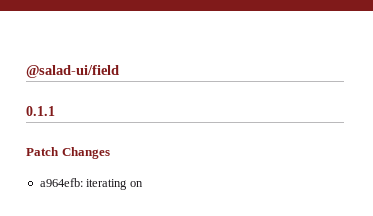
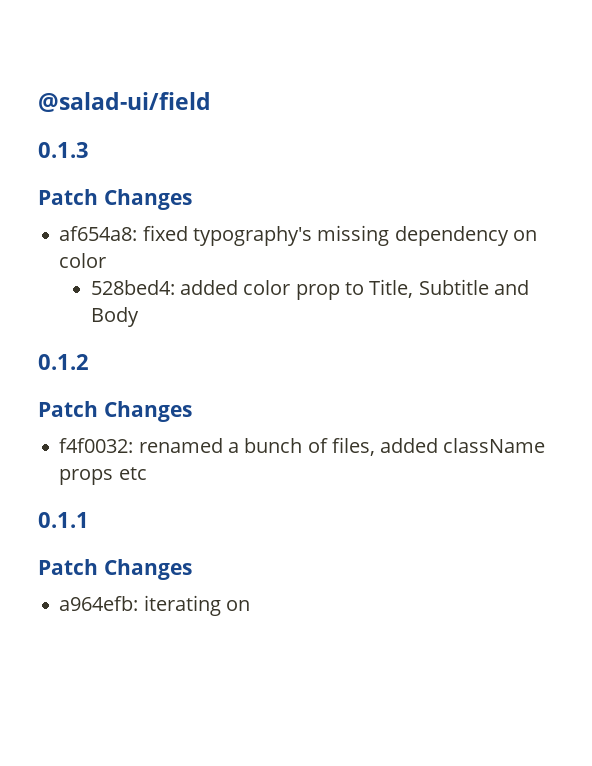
+ 0.1.3
+ Patch Changes
+ af654a8: fixed typography's missing dependency on color
+ 528bed4: added color prop to Title, Subtitle and Body
+ 0.1.2
+ Patch Changes
+ f4f0032: renamed a bunch of files, added className props etc

